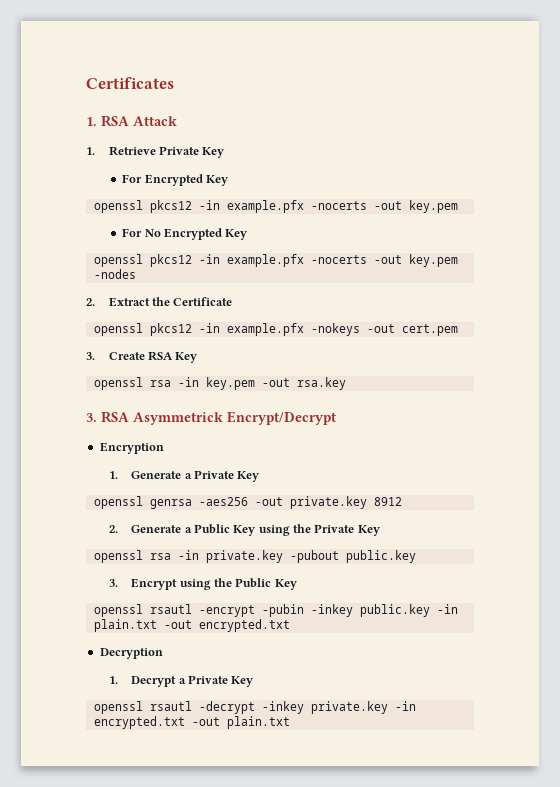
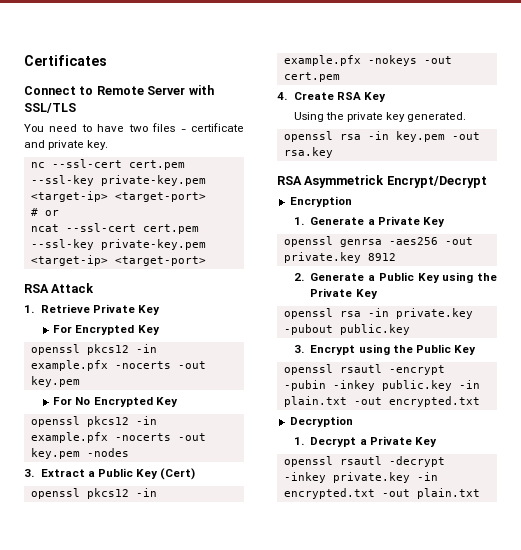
- 1. RSA Attack
+ Connect to Remote Server with SSL/TLS
+ You need to have two files - certificate and private key.
+ nc --ssl-cert cert.pem --ssl-key private-key.pem <target-ip> <target-port>
+ # or
+ ncat --ssl-cert cert.pem --ssl-key private-key.pem <target-ip> <target-port>
+ RSA Attack
- 2. Extract the Certificate
+ 3. Extract a Public Key (Cert)
- 3. Create RSA Key
+ 4. Create RSA Key
+ Using the private key generated.
- 3. RSA Asymmetrick Encrypt/Decrypt
+ RSA Asymmetrick Encrypt/Decrypt

